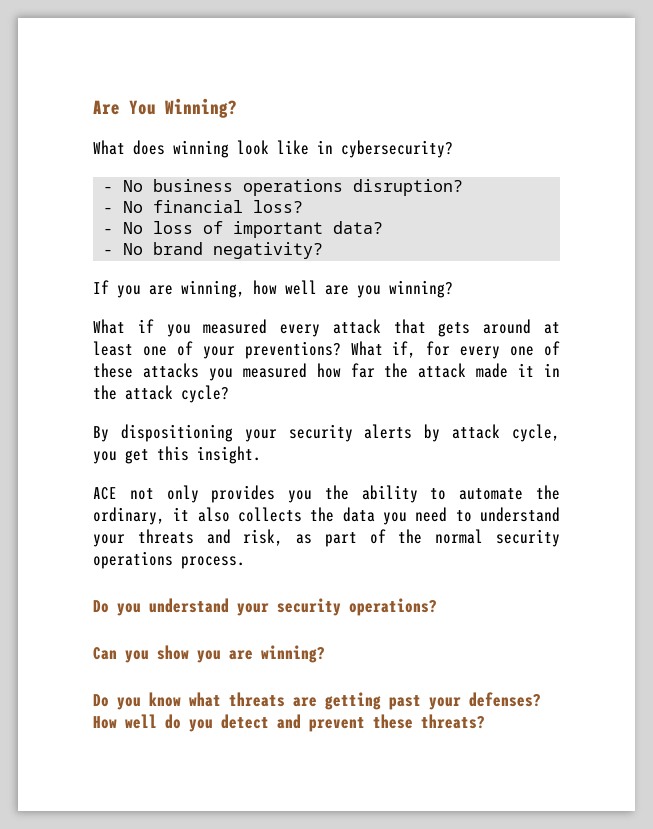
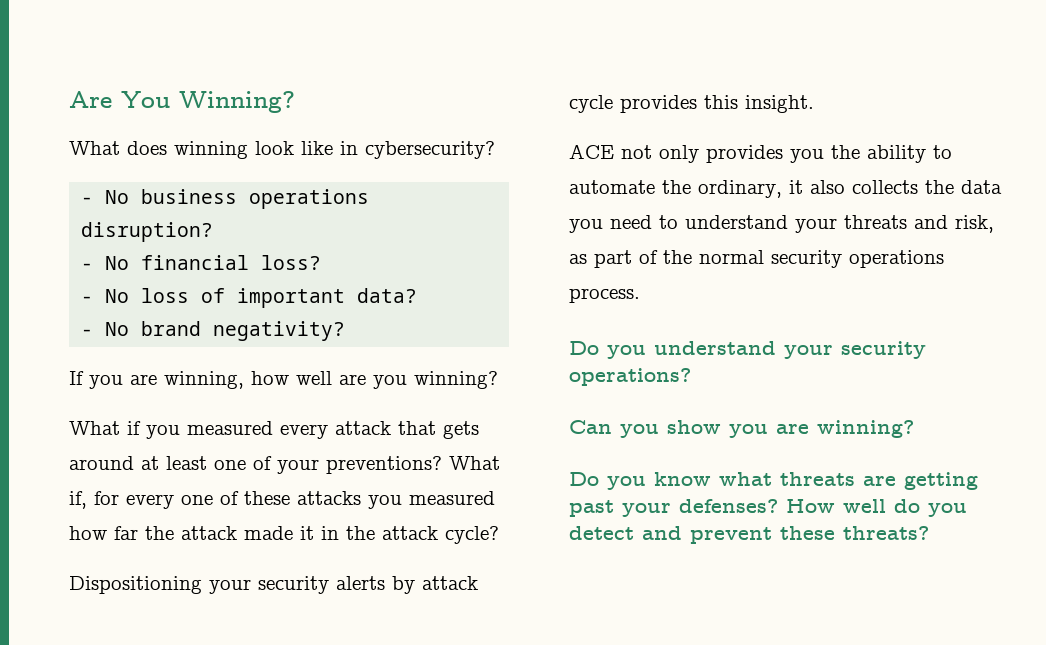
- By dispositioning your security alerts by attack cycle, you get this insight.
+ Dispositioning your security alerts by attack cycle provides this insight.

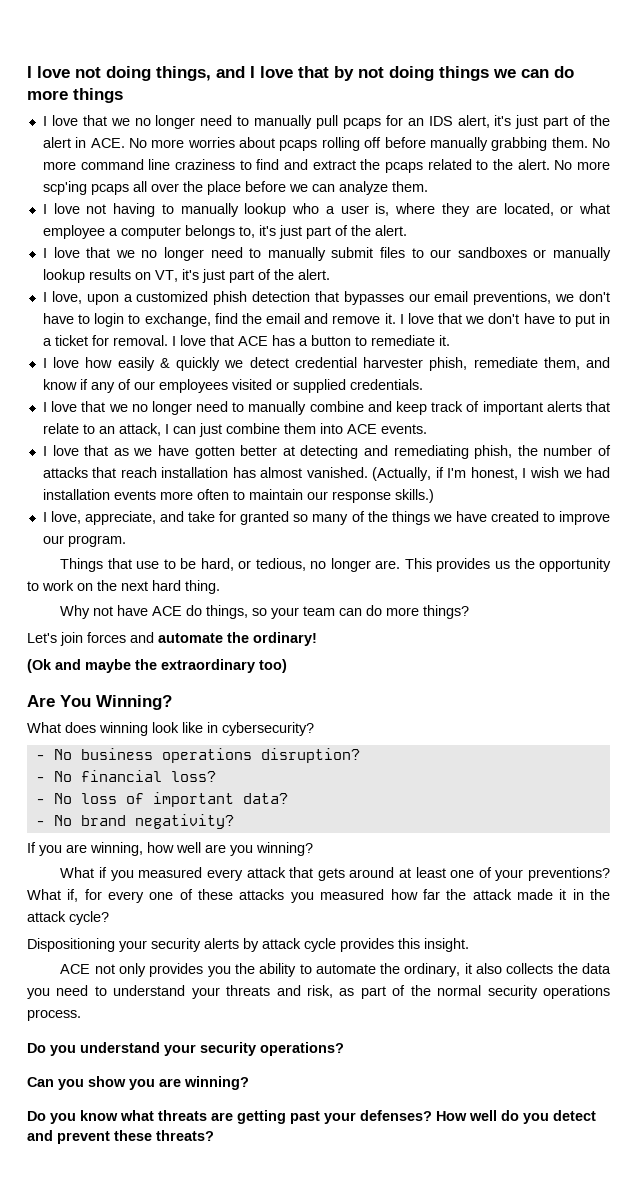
+ I love not doing things, and I love that by not doing things we can do more things
+ I love that we no longer need to manually pull pcaps for an IDS alert, it's just part of the alert in ACE. No more worries about pcaps rolling off before manually grabbing them. No more command line craziness to find and extract the pcaps related to the alert. No more scp'ing pcaps all over the place before we can analyze them.
+ I love not having to manually lookup who a user is, where they are located, or what employee a computer belongs to, it's just part of the alert.
+ I love that we no longer need to manually submit files to our sandboxes or manually lookup results on VT, it's just part of the alert.
+ I love, upon a customized phish detection that bypasses our email preventions, we don't have to login to exchange, find the email and remove it. I love that we don't have to put in a ticket for removal. I love that ACE has a button to remediate it.
+ I love how easily & quickly we detect credential harvester phish, remediate them, and know if any of our employees visited or supplied credentials.
+ I love that we no longer need to manually combine and keep track of important alerts that relate to an attack, I can just combine them into ACE events.
+ I love that as we have gotten better at detecting and remediating phish, the number of attacks that reach installation has almost vanished. (Actually, if I'm honest, I wish we had installation events more often to maintain our response skills.)
+ I love, appreciate, and take for granted so many of the things we have created to improve our program.
+ Things that use to be hard, or tedious, no longer are. This provides us the opportunity to work on the next hard thing.
+ Why not have ACE do things, so your team can do more things?
+ Let's join forces and automate the ordinary!
+ (Ok and maybe the extraordinary too)

